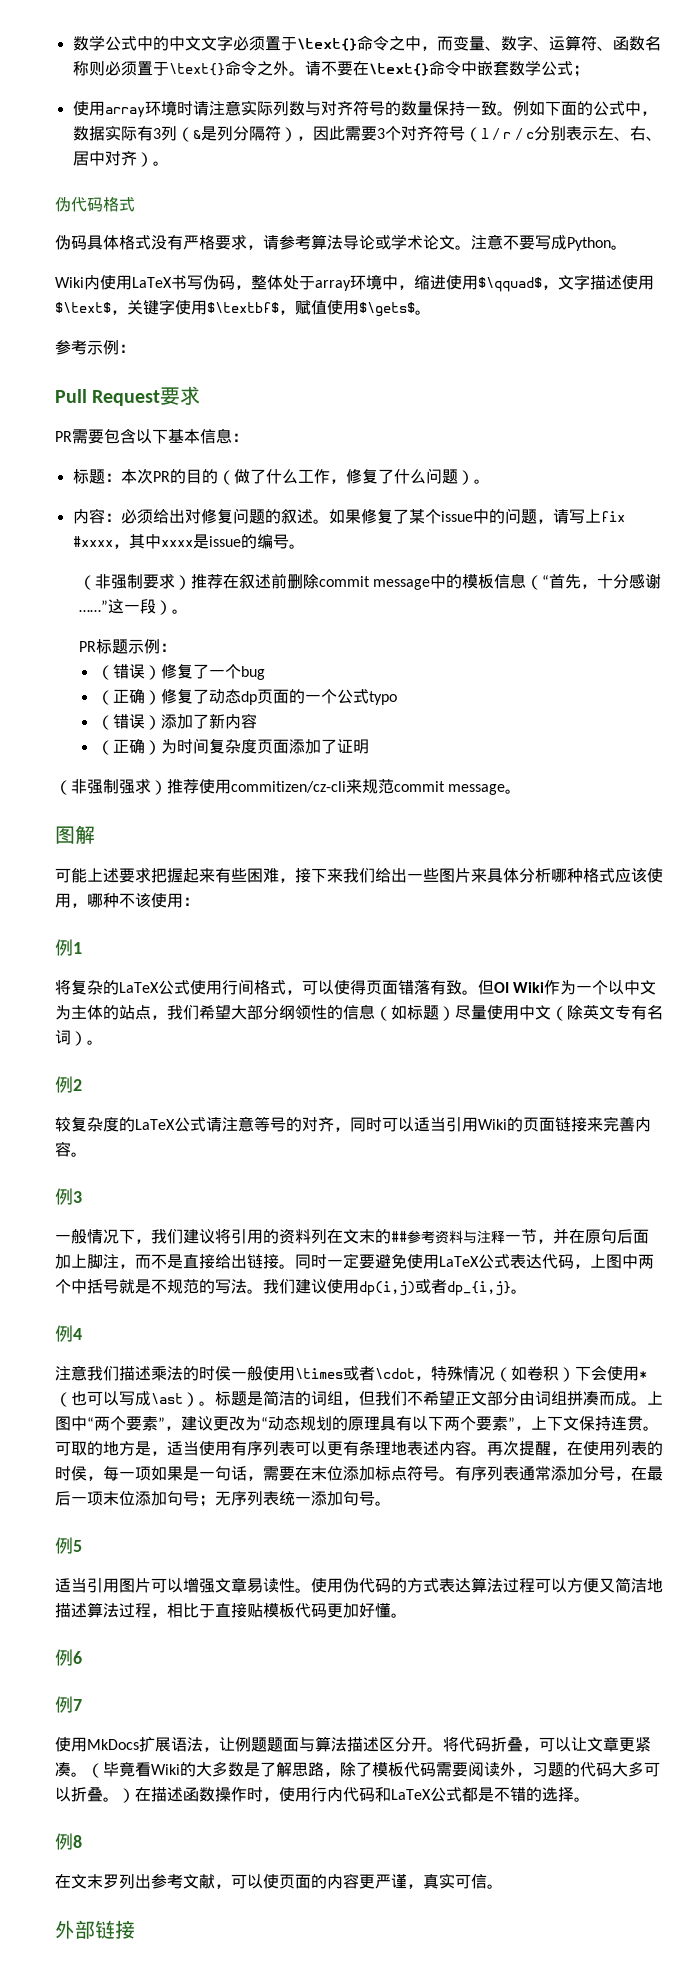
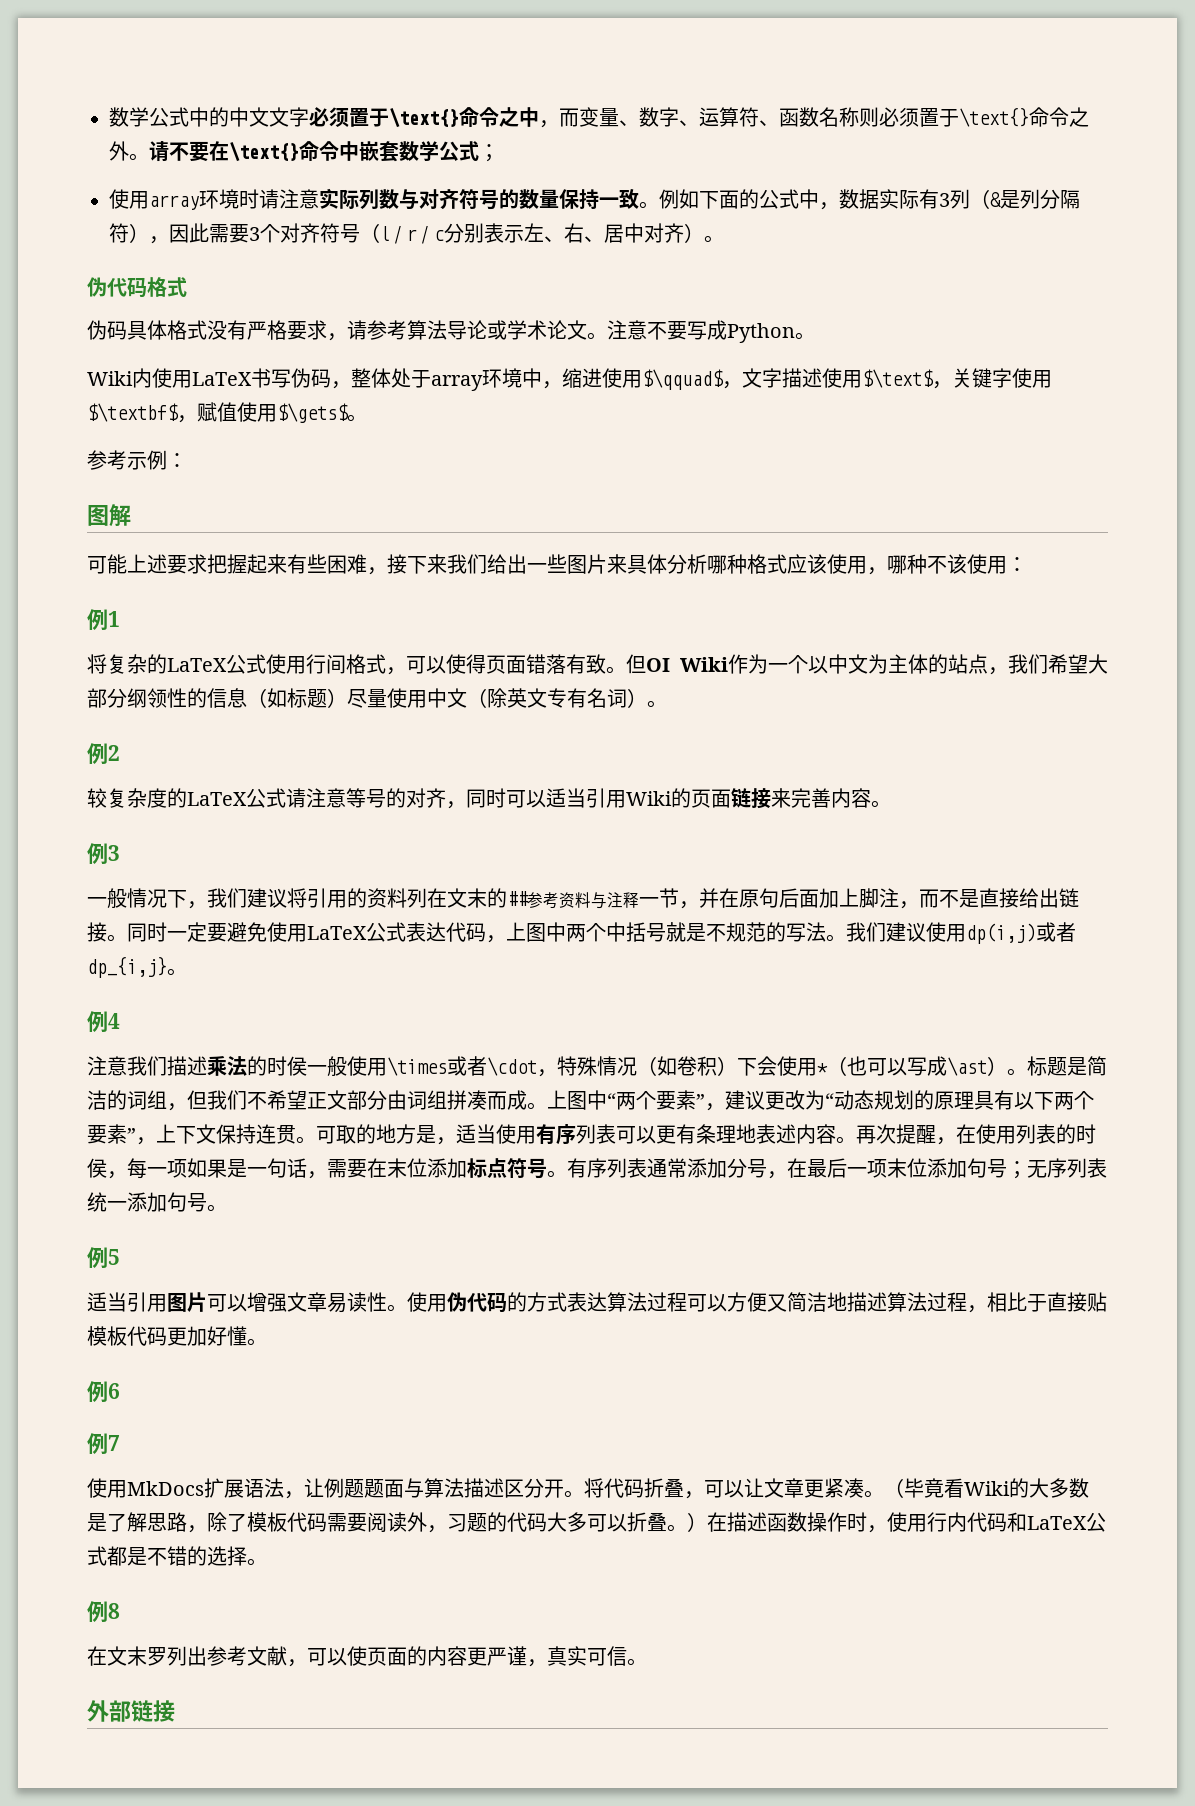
- Pull Request要求
- PR需要包含以下基本信息：
- 标题：本次PR的目的（做了什么工作，修复了什么问题）。
- 内容：必须给出对修复问题的叙述。如果修复了某个issue中的问题，请写上fix #xxxx，其中xxxx是issue的编号。
- （非强制要求）推荐在叙述前删除commit message中的模板信息（“首先，十分感谢……”这一段）。
- PR标题示例：
- （错误）修复了一个bug
- （正确）修复了动态dp页面的一个公式typo
- （错误）添加了新内容
- （正确）为时间复杂度页面添加了证明
- （非强制强求）推荐使用commitizen/cz-cli来规范commit message。

